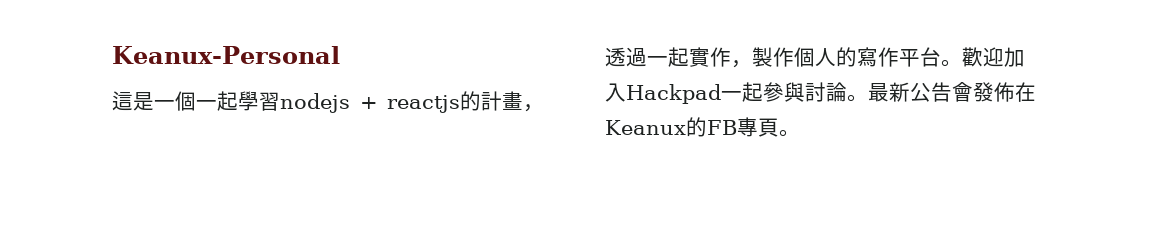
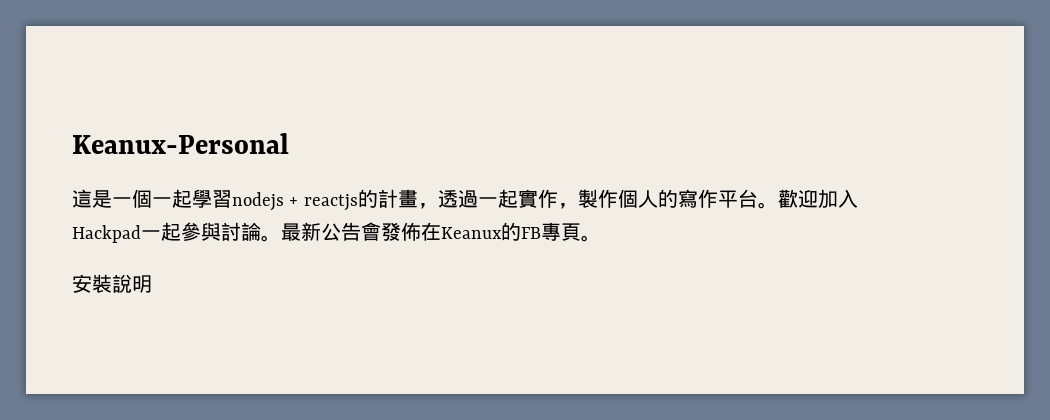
+ 安裝說明

